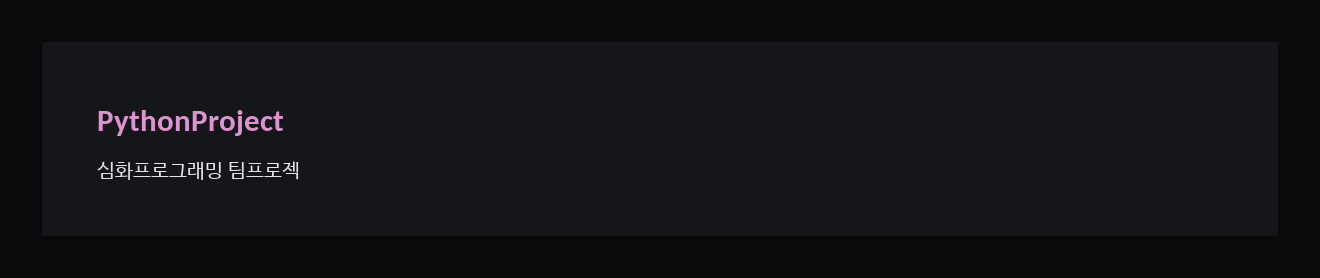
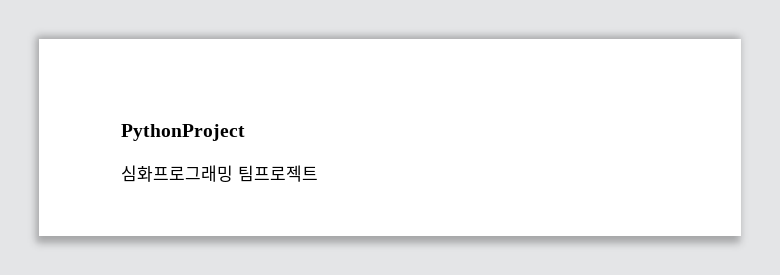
- 심화프로그래밍 팀프로젝
+ 심화프로그래밍 팀프로젝트

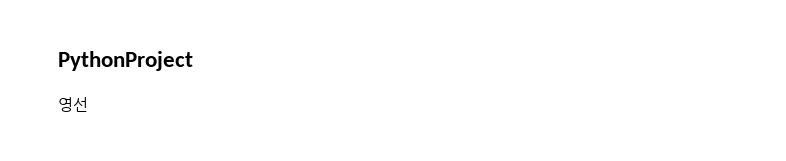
- 심화프로그래밍 팀프로젝트
+ 영선

